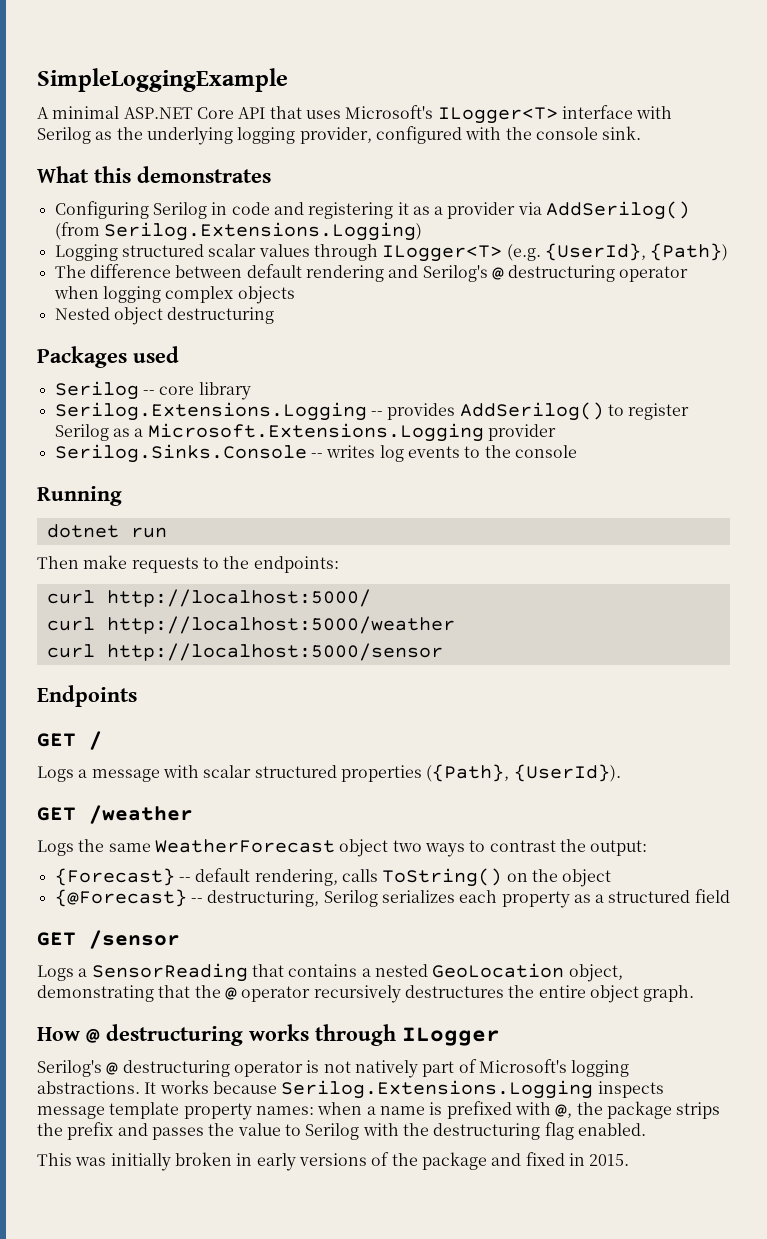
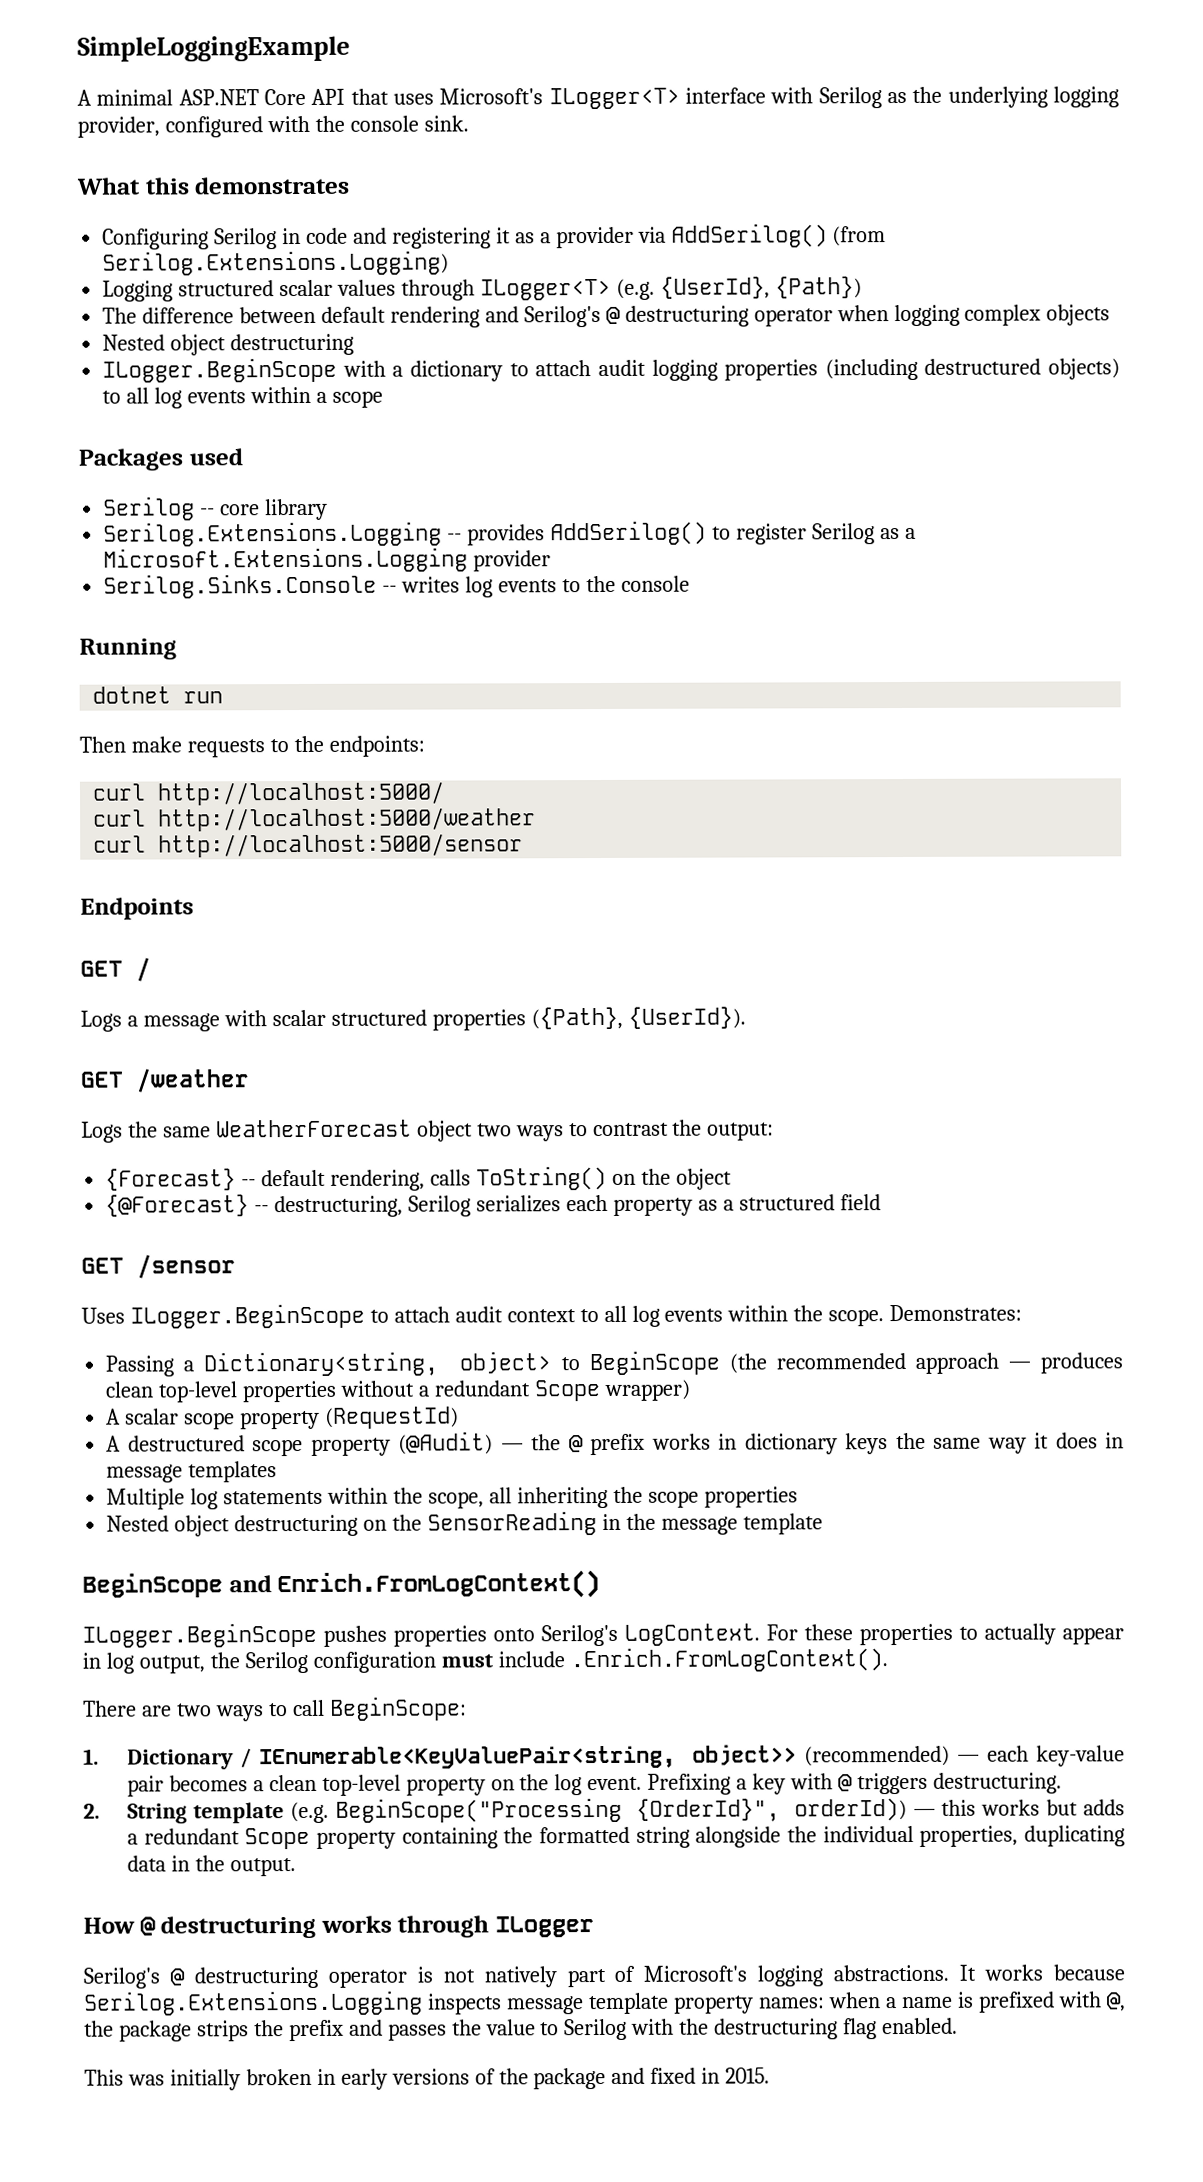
+ ILogger.BeginScope with a dictionary to attach audit logging properties (including destructured objects) to all log events within a scope
- Logs a SensorReading that contains a nested GeoLocation object, demonstrating that the @ operator recursively destructures the entire object graph.
+ Uses ILogger.BeginScope to attach audit context to all log events within the scope. Demonstrates:
+ Passing a Dictionary<string, object> to BeginScope (the recommended approach — produces clean top-level properties without a redundant Scope wrapper)
+ A scalar scope property (RequestId)
+ A destructured scope property (@Audit) — the @ prefix works in dictionary keys the same way it does in message templates
+ Multiple log statements within the scope, all inheriting the scope properties
+ Nested object destructuring on the SensorReading in the message template
+ BeginScope and Enrich.FromLogContext()
+ ILogger.BeginScope pushes properties onto Serilog's LogContext. For these properties to actually appear in log output, the Serilog configuration must include .Enrich.FromLogContext().
+ There are two ways to call BeginScope:
+ 1. Dictionary / IEnumerable<KeyValuePair<string, object>> (recommended) — each key-value pair becomes a clean top-level property on the log event. Prefixing a key with @ triggers destructuring.
+ 2. String template (e.g. BeginScope("Processing {OrderId}", orderId)) — this works but adds a redundant Scope property containing the formatted string alongside the individual properties, duplicating data in the output.

